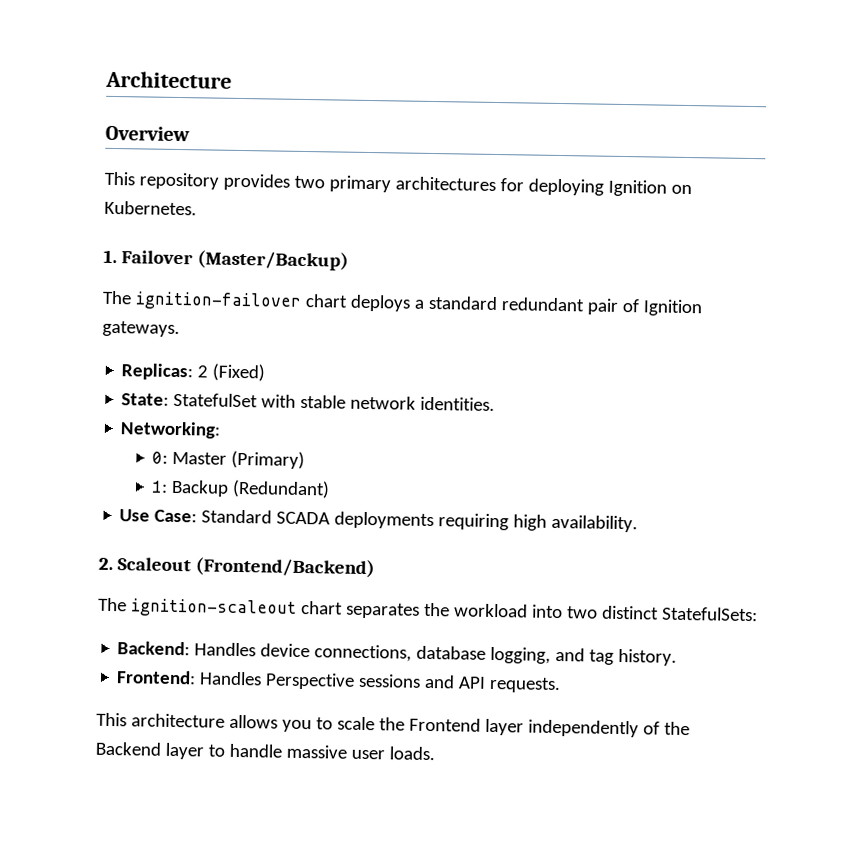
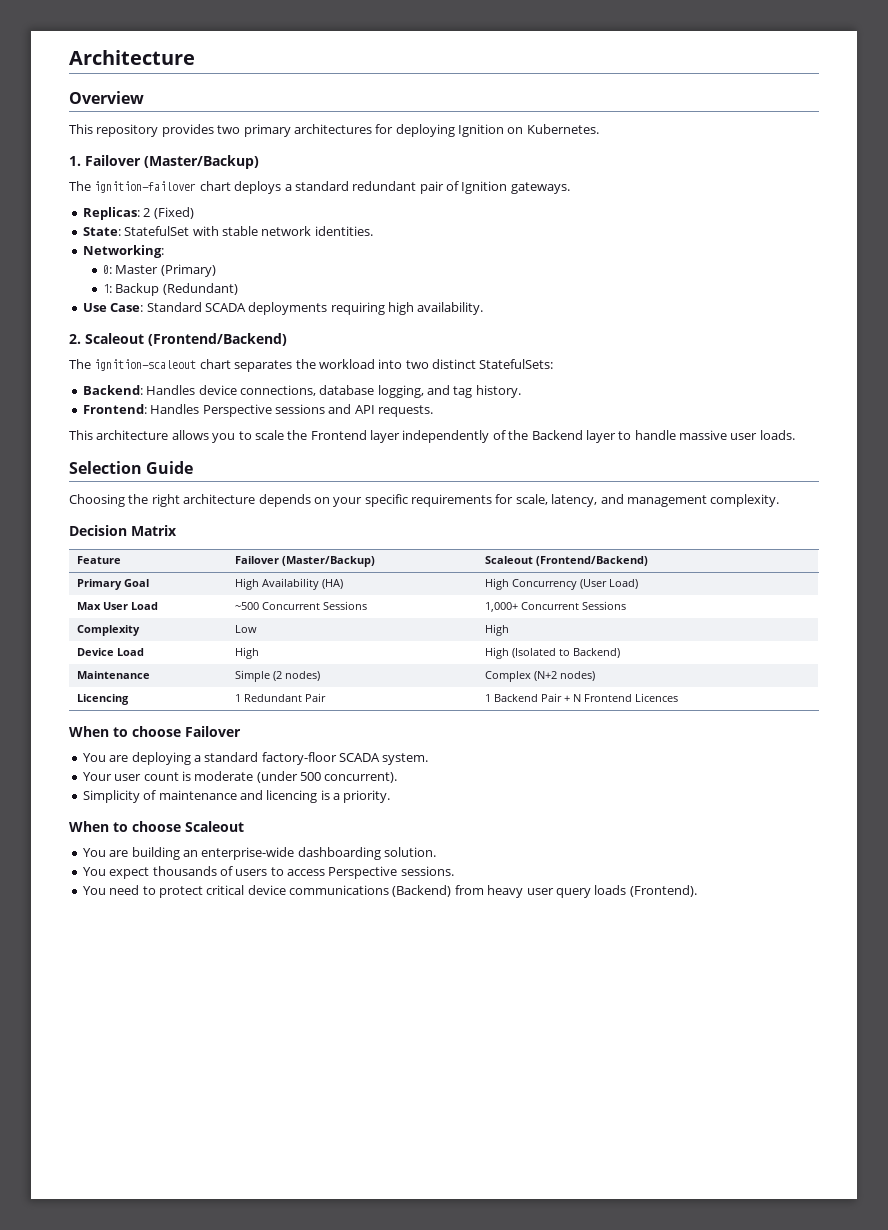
+ Selection Guide
+ Choosing the right architecture depends on your specific requirements for scale, latency, and management complexity.
+ Decision Matrix
+ Feature | Failover (Master/Backup) | Scaleout (Frontend/Backend)
+ Primary Goal | High Availability (HA) | High Concurrency (User Load)
+ Max User Load | ~500 Concurrent Sessions | 1,000+ Concurrent Sessions
+ Complexity | Low | High
+ Device Load | High | High (Isolated to Backend)
+ Maintenance | Simple (2 nodes) | Complex (N+2 nodes)
+ Licencing | 1 Redundant Pair | 1 Backend Pair + N Frontend Licences
+ When to choose Failover
+ You are deploying a standard factory-floor SCADA system.
+ Your user count is moderate (under 500 concurrent).
+ Simplicity of maintenance and licencing is a priority.
+ When to choose Scaleout
+ You are building an enterprise-wide dashboarding solution.
+ You expect thousands of users to access Perspective sessions.
+ You need to protect critical device communications (Backend) from heavy user query loads (Frontend).

